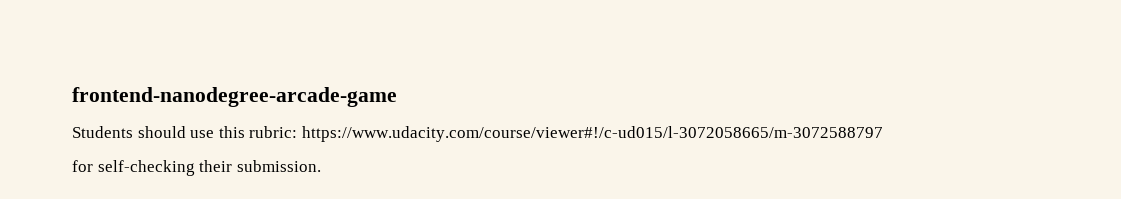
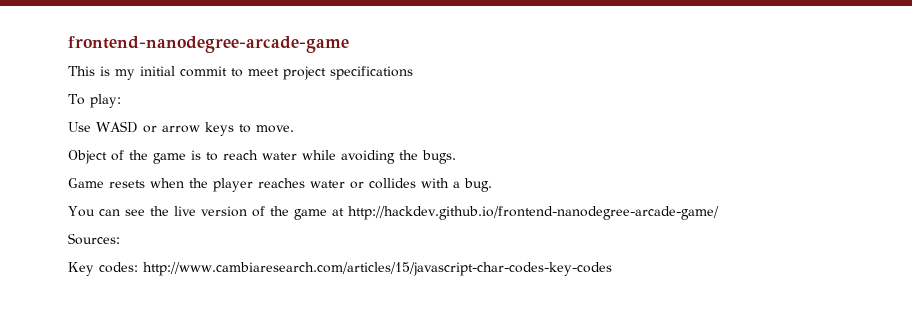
- Students should use this rubric: https://www.udacity.com/course/viewer#!/c-ud015/l-3072058665/m-3072588797
- for self-checking their submission.
+ This is my initial commit to meet project specifications
+ To play:
+ Use WASD or arrow keys to move.
+ Object of the game is to reach water while avoiding the bugs.
+ Game resets when the player reaches water or collides with a bug.
+ You can see the live version of the game at http://hackdev.github.io/frontend-nanodegree-arcade-game/
+ Sources:
+ Key codes: http://www.cambiaresearch.com/articles/15/javascript-char-codes-key-codes

